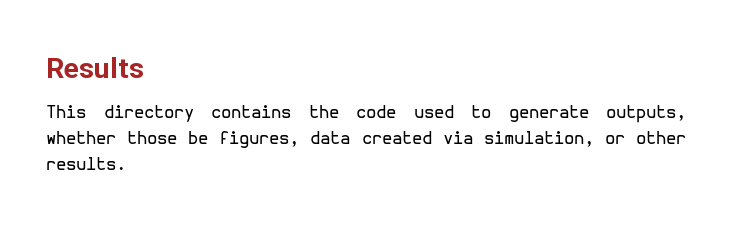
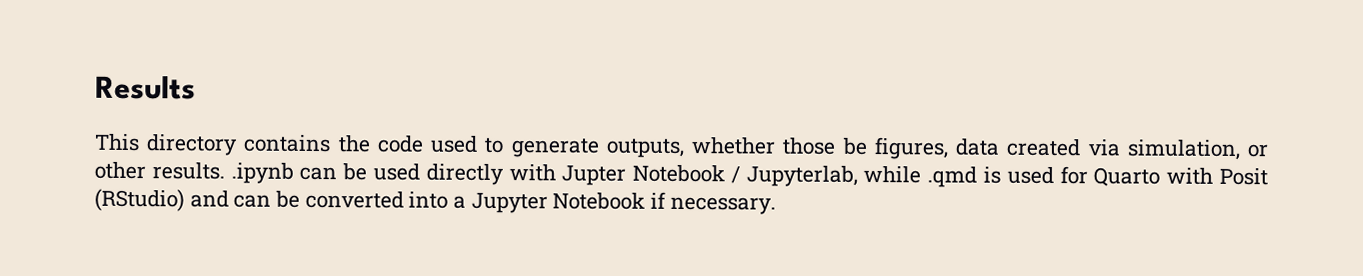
- This directory contains the code used to generate outputs, whether those be figures, data created via simulation, or other results.
+ This directory contains the code used to generate outputs, whether those be figures, data created via simulation, or other results. .ipynb can be used directly with Jupter Notebook / Jupyterlab, while .qmd is used for Quarto with Posit (RStudio) and can be converted into a Jupyter Notebook if necessary.

